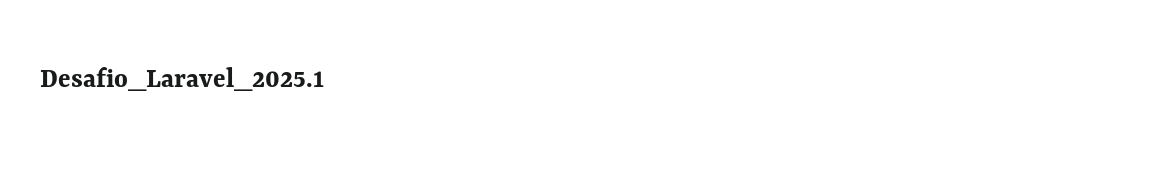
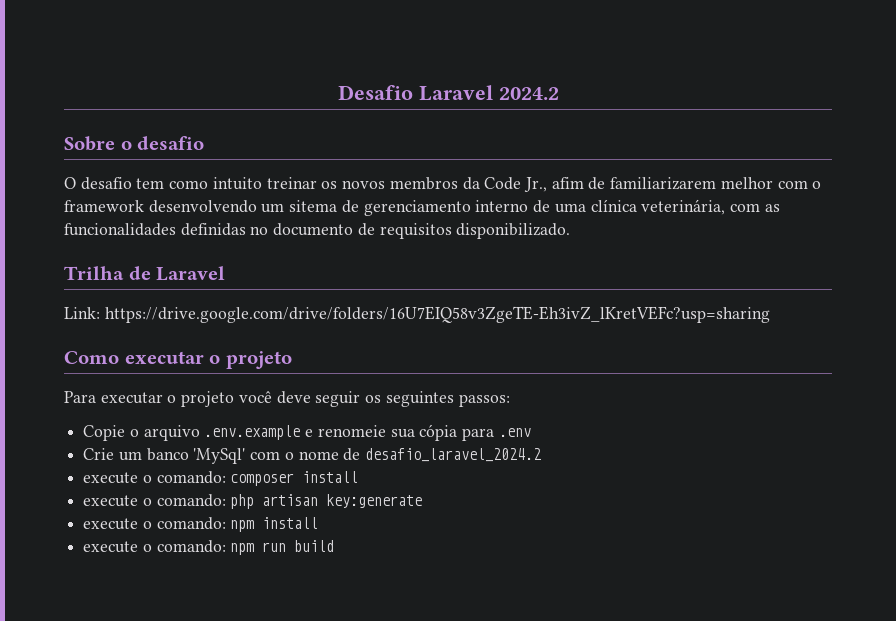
- Desafio_Laravel_2025.1
+ Desafio Laravel 2024.2
+ Sobre o desafio
+ O desafio tem como intuito treinar os novos membros da Code Jr., afim de familiarizarem melhor com o framework desenvolvendo um sitema de gerenciamento interno de uma clínica veterinária, com as funcionalidades definidas no documento de requisitos disponibilizado.
+ Trilha de Laravel
+ Link: https://drive.google.com/drive/folders/16U7EIQ58v3ZgeTE-Eh3ivZ_lKretVEFc?usp=sharing
+ Como executar o projeto
+ Para executar o projeto você deve seguir os seguintes passos:
+ Copie o arquivo .env.example e renomeie sua cópia para .env
+ Crie um banco 'MySql' com o nome de desafio_laravel_2024.2
+ execute o comando: composer install
+ execute o comando: php artisan key:generate
+ execute o comando: npm install
+ execute o comando: npm run build

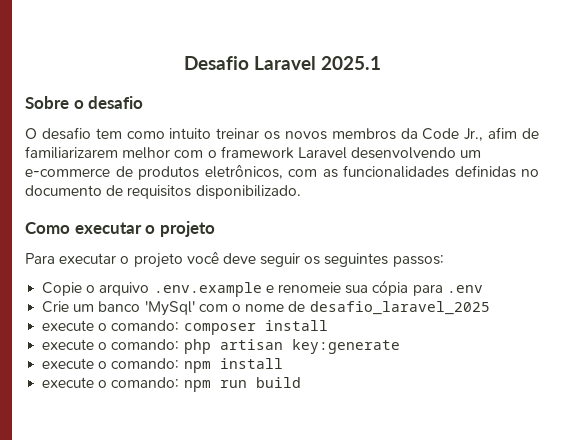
- Desafio Laravel 2024.2
+ Desafio Laravel 2025.1
- O desafio tem como intuito treinar os novos membros da Code Jr., afim de familiarizarem melhor com o framework desenvolvendo um sitema de gerenciamento interno de uma clínica veterinária, com as funcionalidades definidas no documento de requisitos disponibilizado.
+ O desafio tem como intuito treinar os novos membros da Code Jr., afim de familiarizarem melhor com o framework Laravel desenvolvendo um e-commerce de produtos eletrônicos, com as funcionalidades definidas no documento de requisitos disponibilizado.
- Trilha de Laravel
- Link: https://drive.google.com/drive/folders/16U7EIQ58v3ZgeTE-Eh3ivZ_lKretVEFc?usp=sharing
- Crie um banco 'MySql' com o nome de desafio_laravel_2024.2
+ Crie um banco 'MySql' com o nome de desafio_laravel_2025

